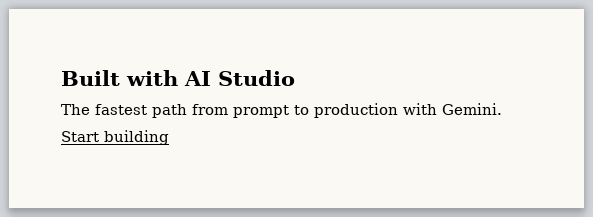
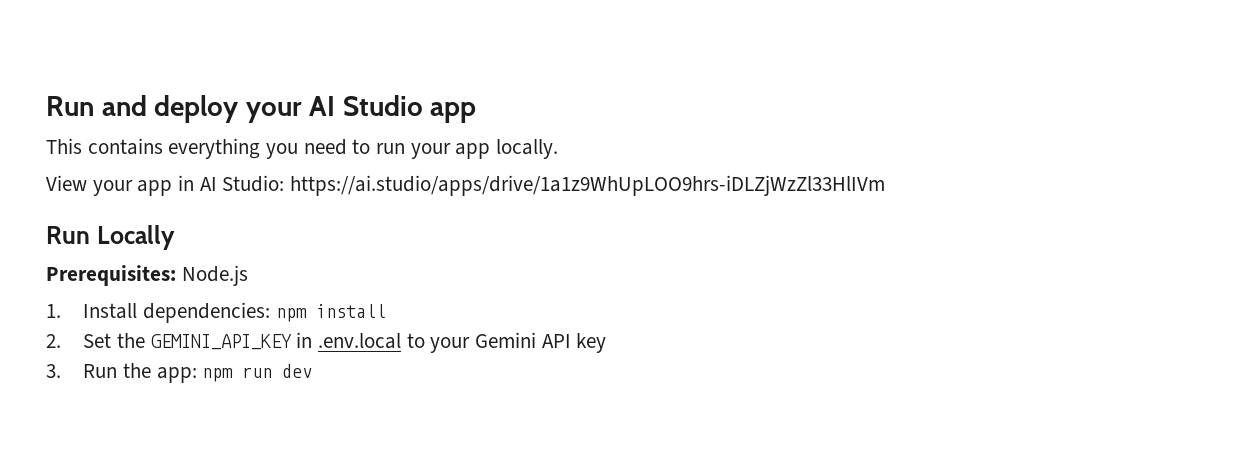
- Built with AI Studio
- The fastest path from prompt to production with Gemini.
- Start building
+ Run and deploy your AI Studio app
+ This contains everything you need to run your app locally.
+ View your app in AI Studio: https://ai.studio/apps/drive/1a1z9WhUpLOO9hrs-iDLZjWzZl33HlIVm
+ Run Locally
+ Prerequisites: Node.js
+ 1. Install dependencies: npm install
+ 2. Set the GEMINI_API_KEY in .env.local to your Gemini API key
+ 3. Run the app: npm run dev

